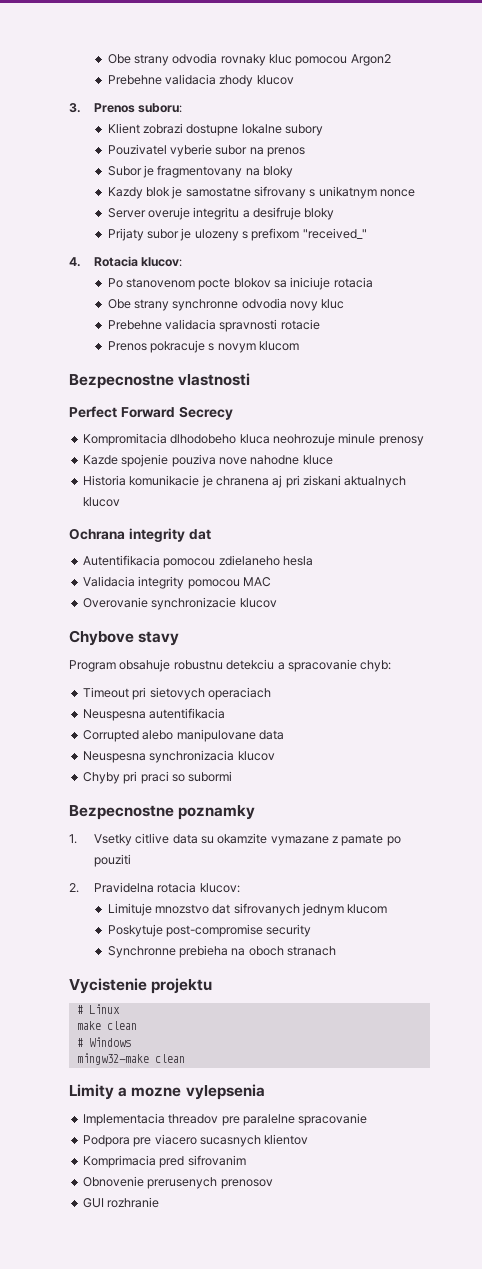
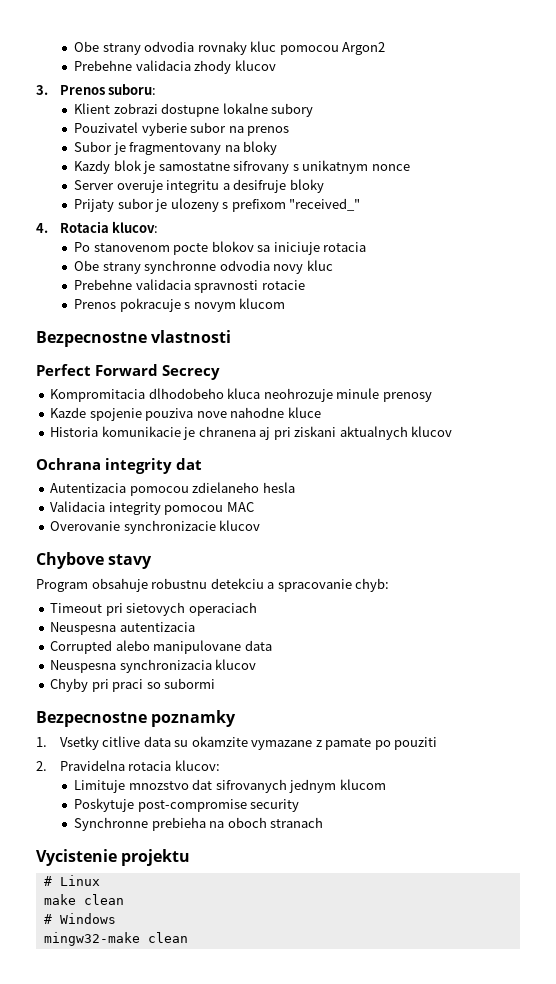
- Autentifikacia pomocou zdielaneho hesla
+ Autentizacia pomocou zdielaneho hesla
- Neuspesna autentifikacia
+ Neuspesna autentizacia
- Limity a mozne vylepsenia
- Implementacia threadov pre paralelne spracovanie
- Podpora pre viacero sucasnych klientov
- Komprimacia pred sifrovanim
- Obnovenie prerusenych prenosov
- GUI rozhranie

